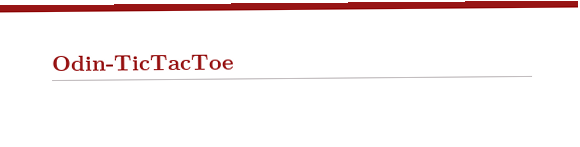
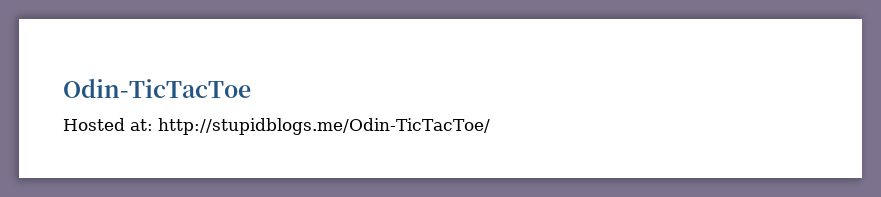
+ Hosted at: http://stupidblogs.me/Odin-TicTacToe/

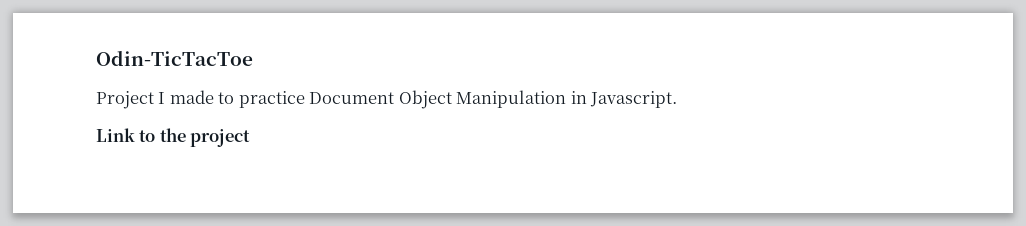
- Hosted at: http://stupidblogs.me/Odin-TicTacToe/
+ Project I made to practice Document Object Manipulation in Javascript.
+ Link to the project

